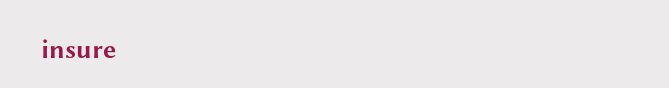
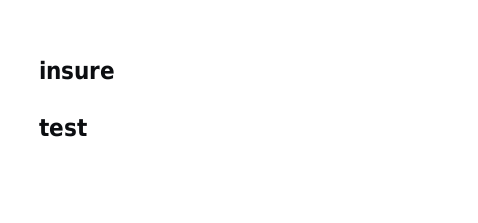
+ test

